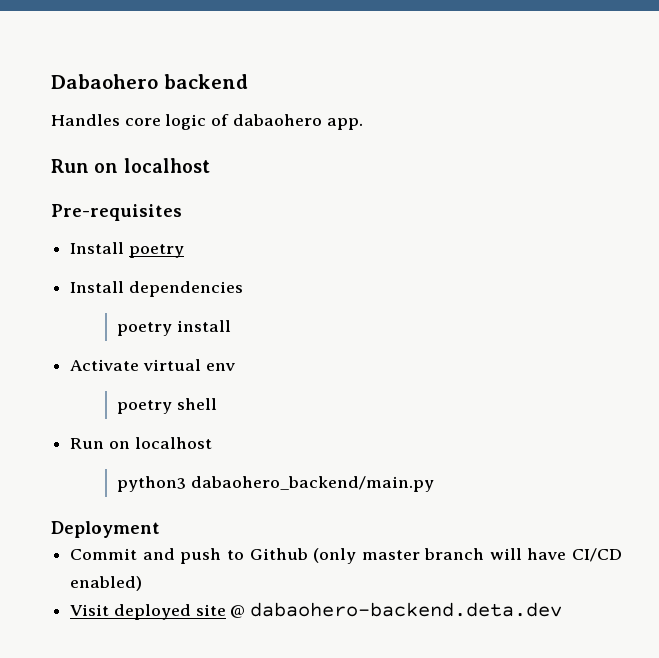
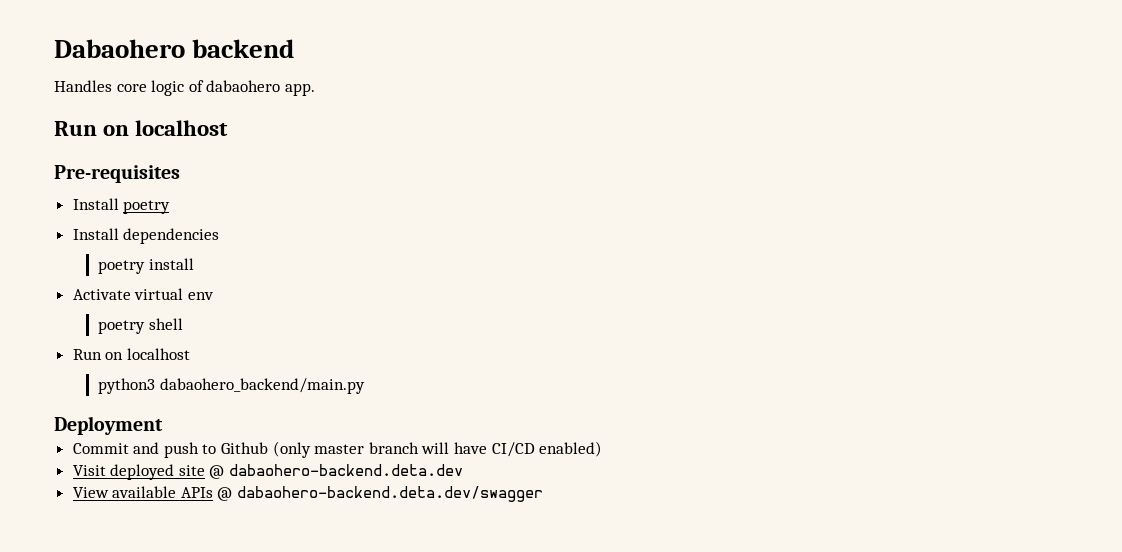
+ View available APIs @ dabaohero-backend.deta.dev/swagger

